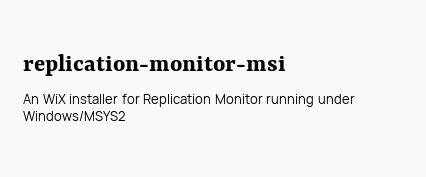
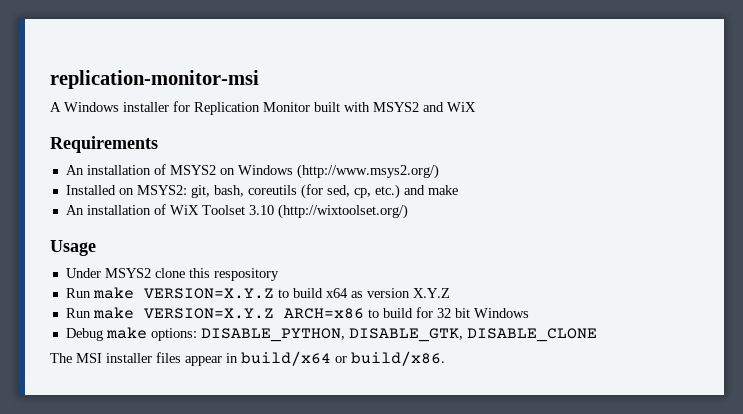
- An WiX installer for Replication Monitor running under Windows/MSYS2
+ A Windows installer for Replication Monitor built with MSYS2 and WiX
+ Requirements
+ An installation of MSYS2 on Windows (http://www.msys2.org/)
+ Installed on MSYS2: git, bash, coreutils (for sed, cp, etc.) and make
+ An installation of WiX Toolset 3.10 (http://wixtoolset.org/)
+ Usage
+ Under MSYS2 clone this respository
+ Run make VERSION=X.Y.Z to build x64 as version X.Y.Z
+ Run make VERSION=X.Y.Z ARCH=x86 to build for 32 bit Windows
+ Debug make options: DISABLE_PYTHON, DISABLE_GTK, DISABLE_CLONE
+ The MSI installer files appear in build/x64 or build/x86.

